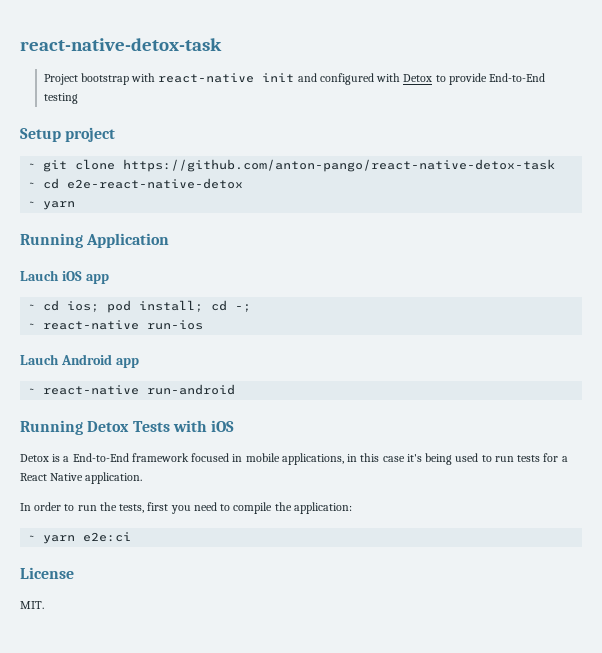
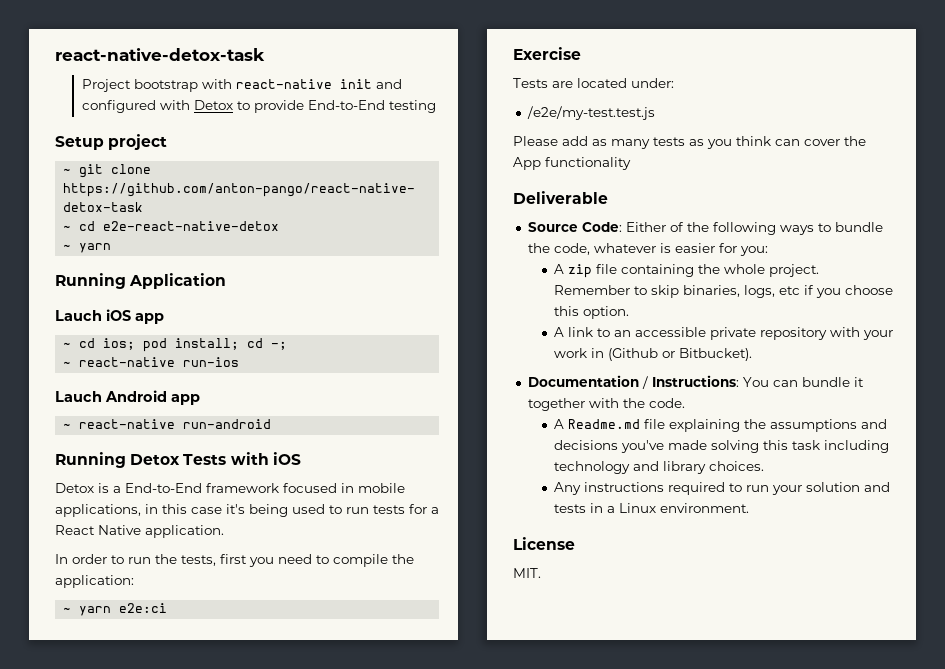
+ Exercise
+ Tests are located under:
+ /e2e/my-test.test.js
+ Please add as many tests as you think can cover the App functionality
+ Deliverable
+ Source Code: Either of the following ways to bundle the code, whatever is easier for you:
+ A zip file containing the whole project. Remember to skip binaries, logs, etc if you choose this option.
+ A link to an accessible private repository with your work in (Github or Bitbucket).
+ Documentation / Instructions: You can bundle it together with the code.
+ A Readme.md file explaining the assumptions and decisions you've made solving this task including technology and library choices.
+ Any instructions required to run your solution and tests in a Linux environment.

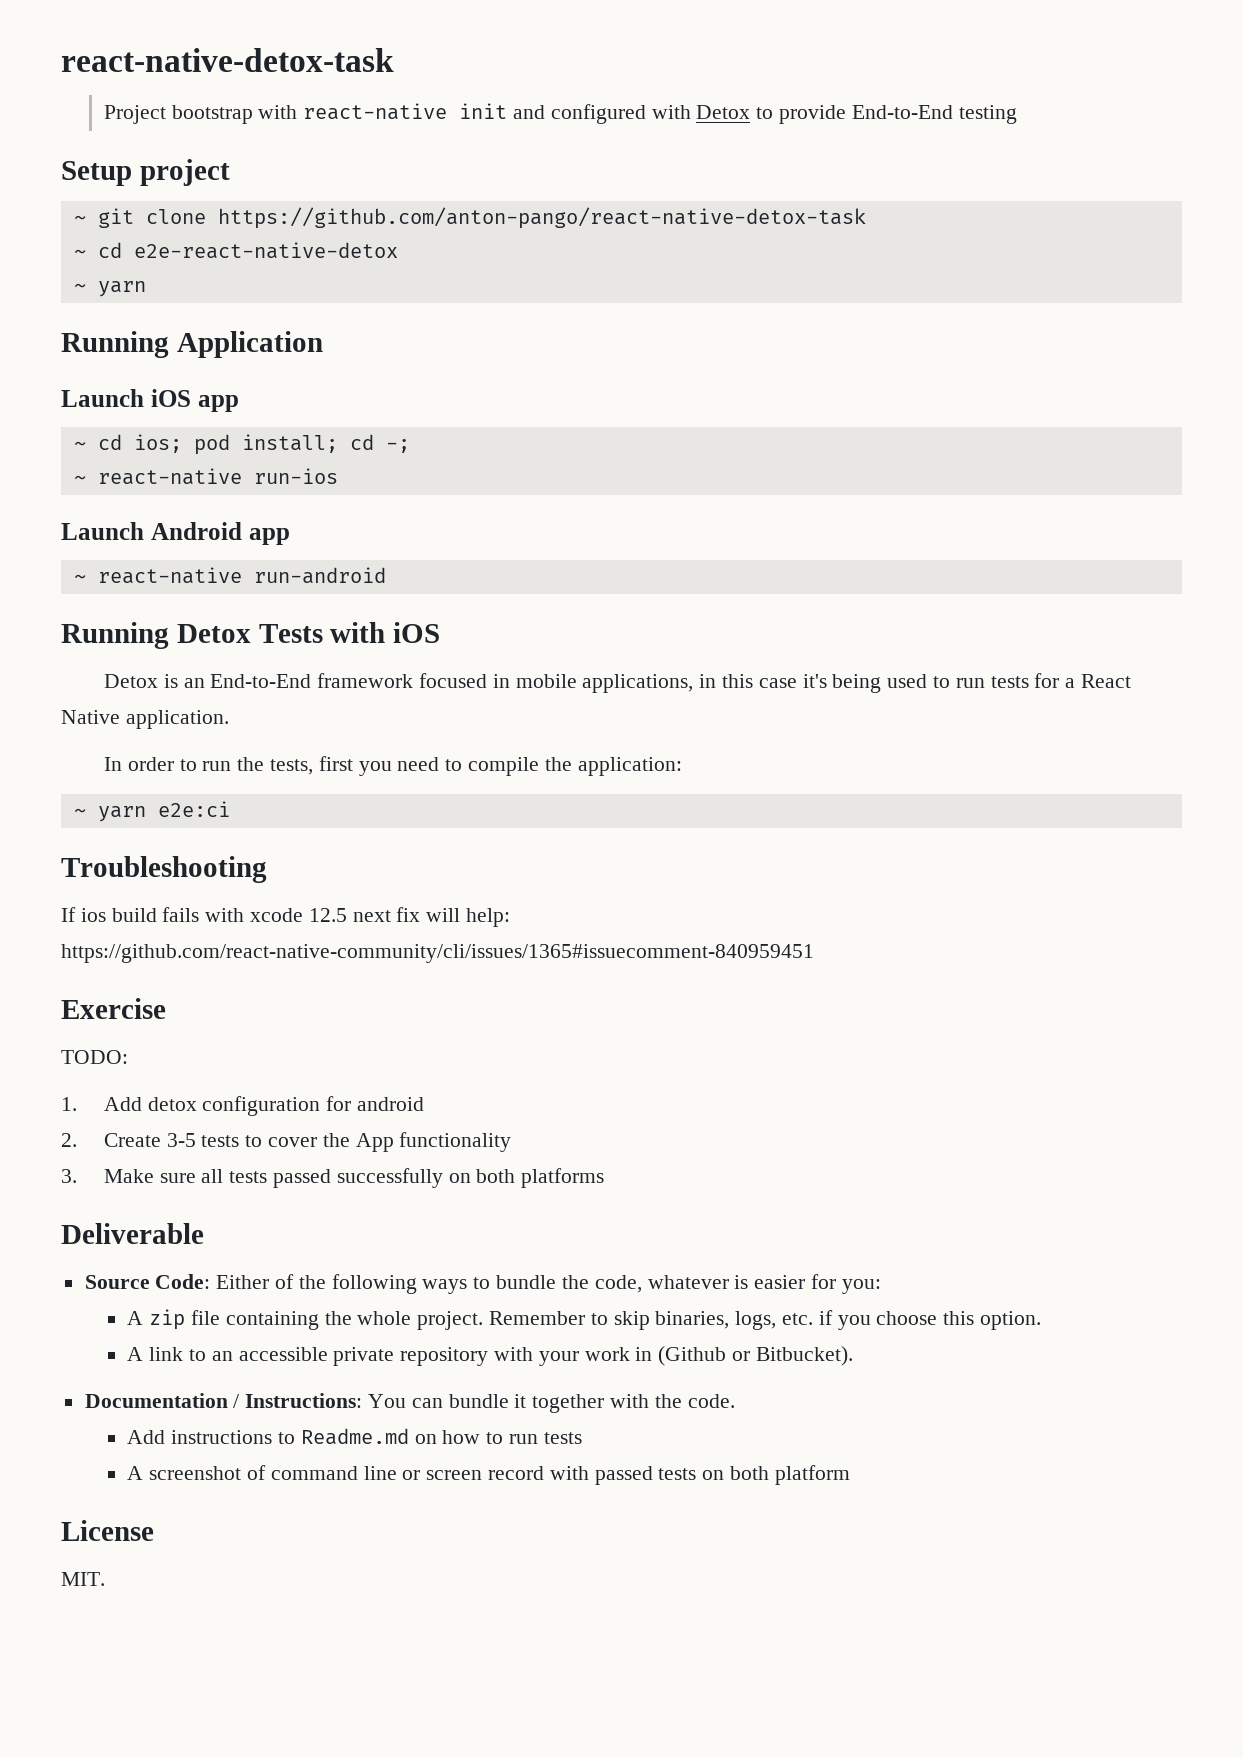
- Lauch iOS app
+ Launch iOS app
- Lauch Android app
+ Launch Android app
- Detox is a End-to-End framework focused in mobile applications, in this case it's being used to run tests for a React Native application.
+ Detox is an End-to-End framework focused in mobile applications, in this case it's being used to run tests for a React Native application.
+ Troubleshooting
+ If ios build fails with xcode 12.5 next fix will help: https://github.com/react-native-community/cli/issues/1365#issuecomment-840959451
  Exercise
- Tests are located under:
- /e2e/my-test.test.js
- Please add as many tests as you think can cover the App functionality
+ TODO:
+ 1. Add detox configuration for android
+ 2. Create 3-5 tests to cover the App functionality
+ 3. Make sure all tests passed successfully on both platforms
- Remember to skip binaries, logs, etc if you choose this option.
+ Remember to skip binaries, logs, etc. if you choose this option.
- A Readme.md file explaining the assumptions and decisions you've made solving this task including technology and library choices.
- Any instructions required to run your solution and tests in a Linux environment.
+ Add instructions to Readme.md on how to run tests
+ A screenshot of command line or screen record with passed tests on both platform

